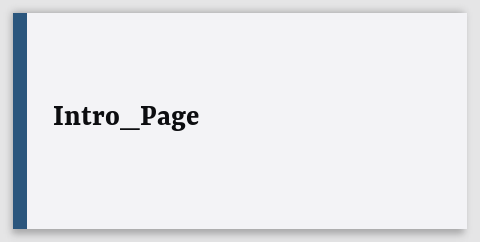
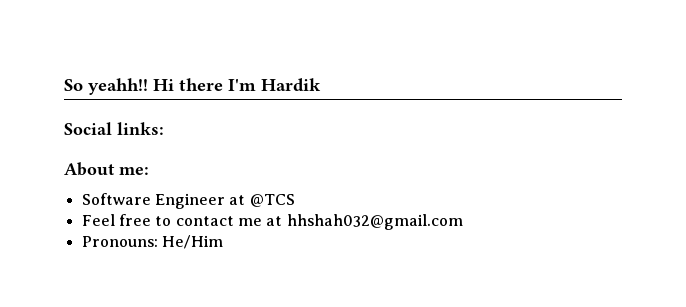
- Intro_Page
+ So yeahh!! Hi there I'm Hardik
+ Social links:
+ About me:
+ Software Engineer at @TCS
+ Feel free to contact me at hhshah032@gmail.com
+ Pronouns: He/Him

